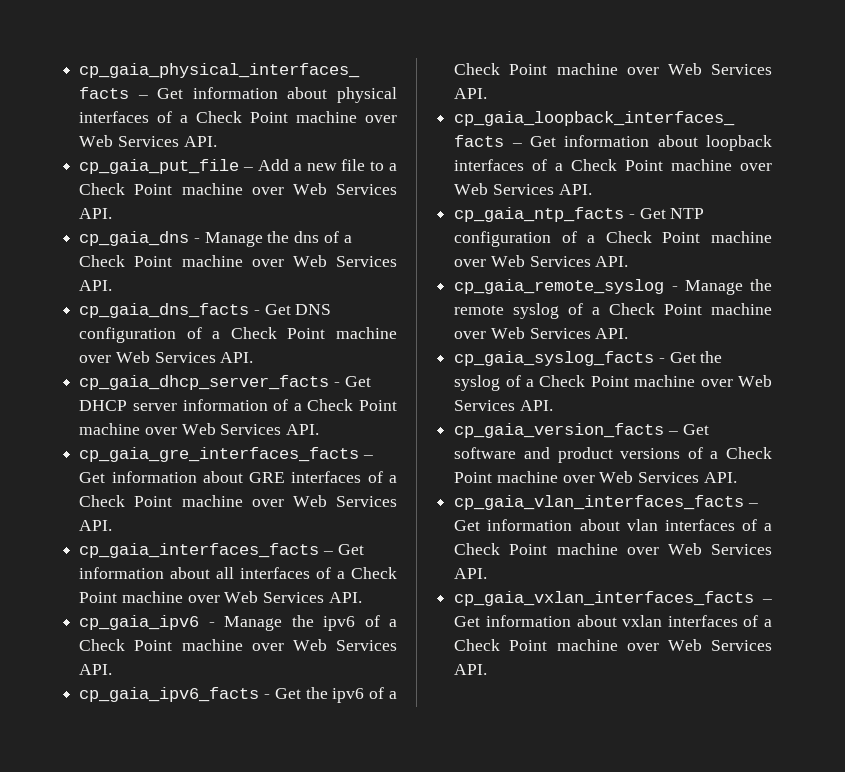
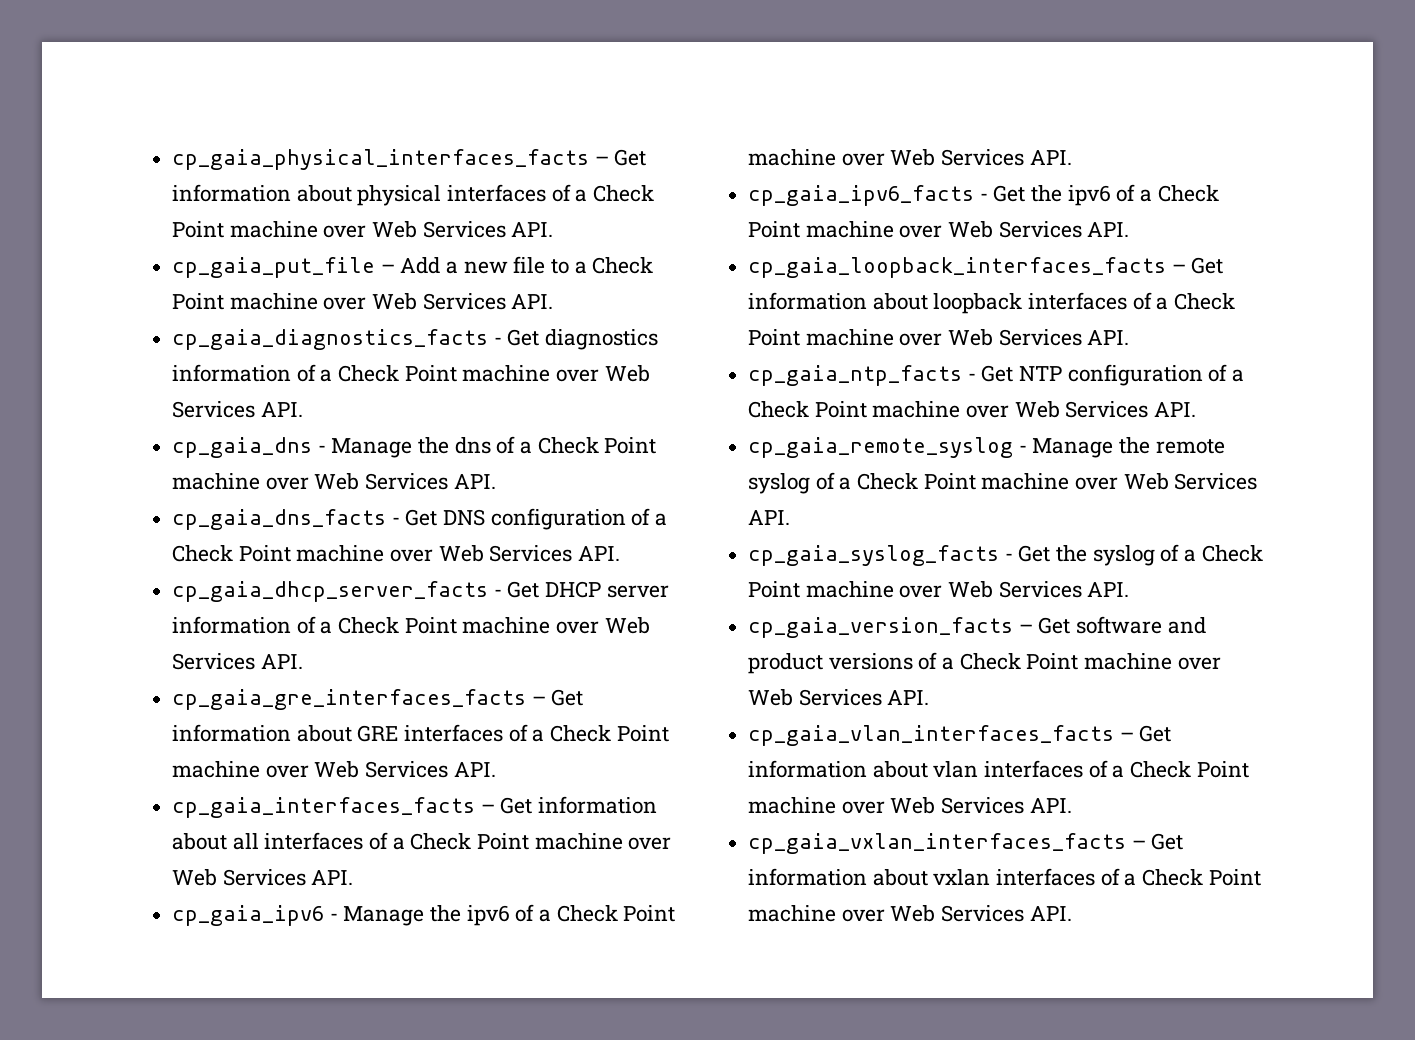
+ cp_gaia_diagnostics_facts - Get diagnostics information of a Check Point machine over Web Services API.

